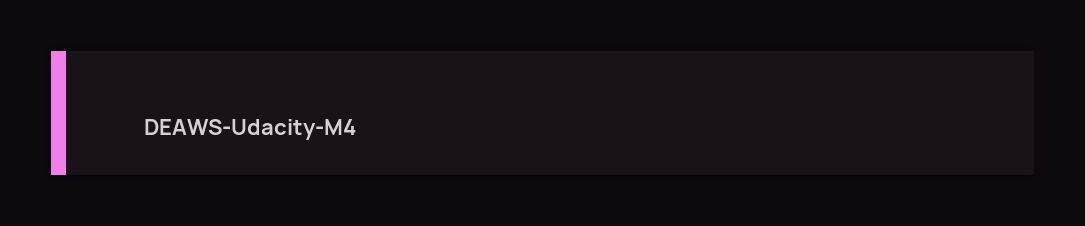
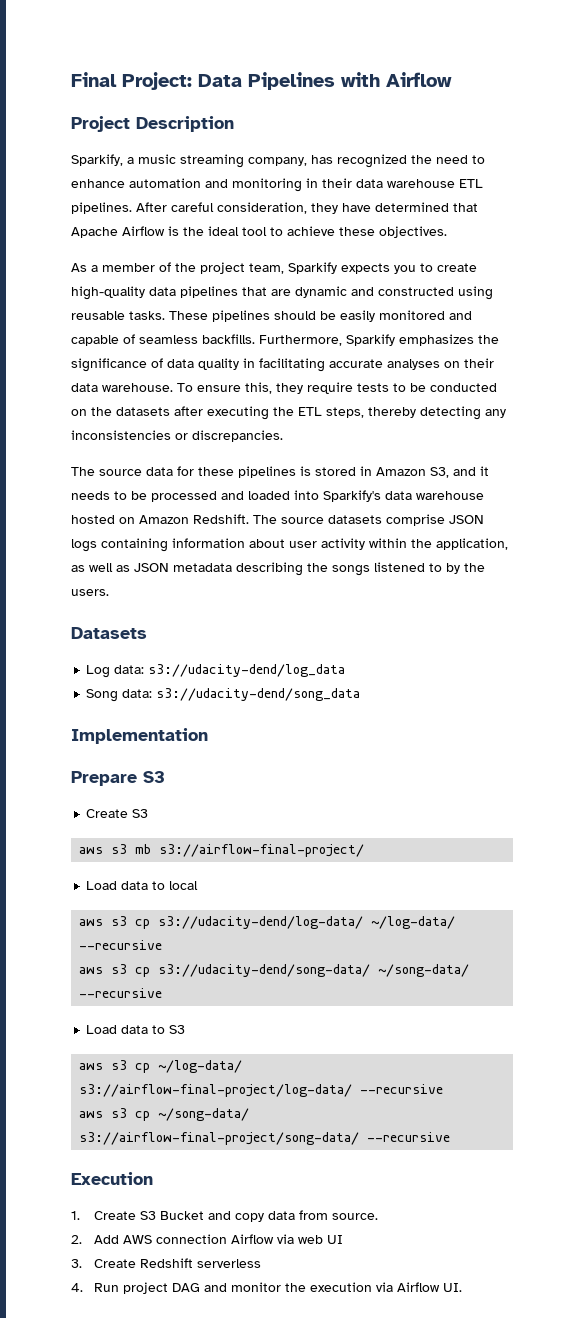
- DEAWS-Udacity-M4
+ Final Project: Data Pipelines with Airflow
+ Project Description
+ Sparkify, a music streaming company, has recognized the need to enhance automation and monitoring in their data warehouse ETL pipelines. After careful consideration, they have determined that Apache Airflow is the ideal tool to achieve these objectives.
+ As a member of the project team, Sparkify expects you to create high-quality data pipelines that are dynamic and constructed using reusable tasks. These pipelines should be easily monitored and capable of seamless backfills. Furthermore, Sparkify emphasizes the significance of data quality in facilitating accurate analyses on their data warehouse. To ensure this, they require tests to be conducted on the datasets after executing the ETL steps, thereby detecting any inconsistencies or discrepancies.
+ The source data for these pipelines is stored in Amazon S3, and it needs to be processed and loaded into Sparkify's data warehouse hosted on Amazon Redshift. The source datasets comprise JSON logs containing information about user activity within the application, as well as JSON metadata describing the songs listened to by the users.
+ Datasets
+ Log data: s3://udacity-dend/log_data
+ Song data: s3://udacity-dend/song_data
+ Implementation
+ Prepare S3
+ Create S3
+ aws s3 mb s3://airflow-final-project/
+ Load data to local
+ aws s3 cp s3://udacity-dend/log-data/ ~/log-data/ --recursive
+ aws s3 cp s3://udacity-dend/song-data/ ~/song-data/ --recursive
+ Load data to S3
+ aws s3 cp ~/log-data/ s3://airflow-final-project/log-data/ --recursive
+ aws s3 cp ~/song-data/ s3://airflow-final-project/song-data/ --recursive
+ Execution
+ 1. Create S3 Bucket and copy data from source.
+ 2. Add AWS connection Airflow via web UI
+ 3. Create Redshift serverless
+ 4. Run project DAG and monitor the execution via Airflow UI.

